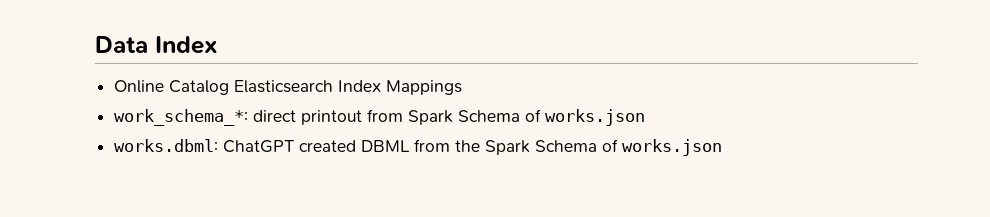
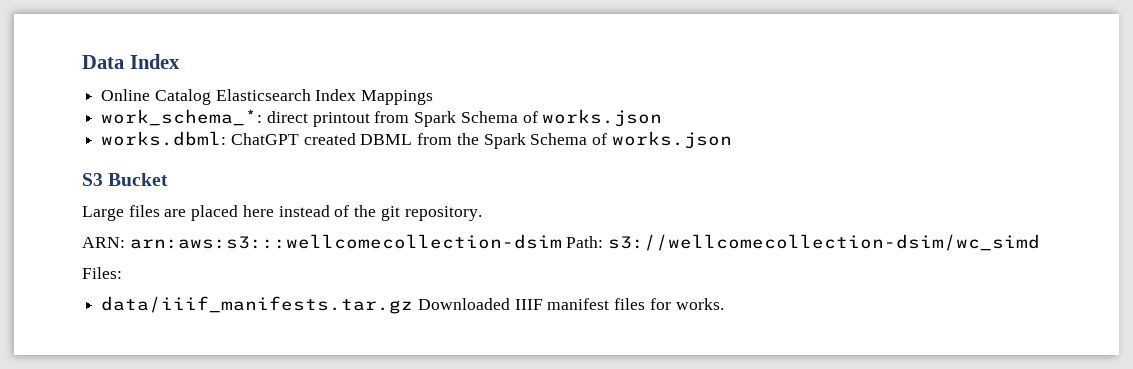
+ S3 Bucket
+ Large files are placed here instead of the git repository.
+ ARN: arn:aws:s3:::wellcomecollection-dsim Path: s3://wellcomecollection-dsim/wc_simd
+ Files:
+ data/iiif_manifests.tar.gz Downloaded IIIF manifest files for works.

